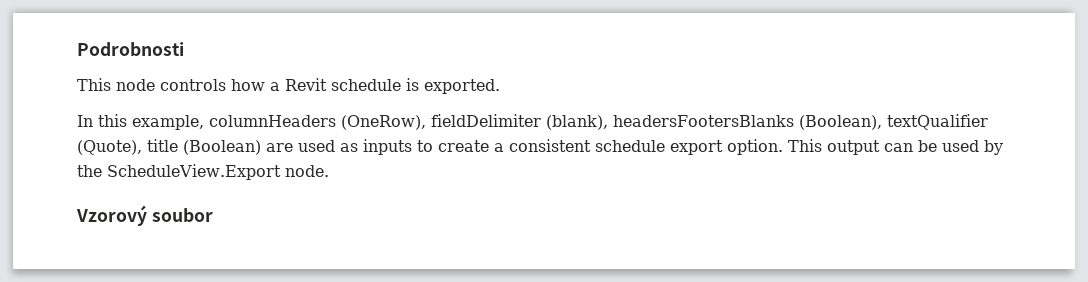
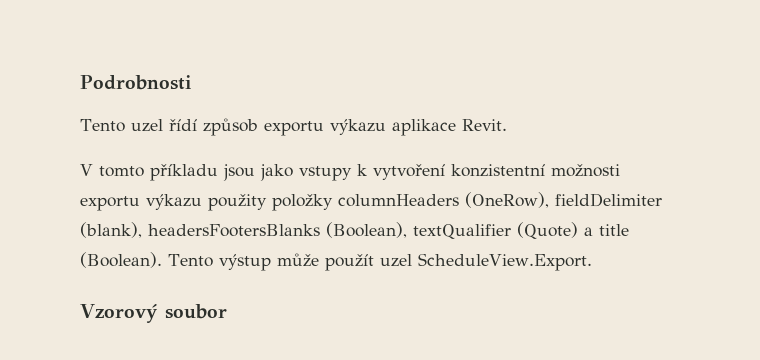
- This node controls how a Revit schedule is exported.
- In this example, columnHeaders (OneRow), fieldDelimiter (blank), headersFootersBlanks (Boolean), textQualifier (Quote), title (Boolean) are used as inputs to create a consistent schedule export option. This output can be used by the ScheduleView.Export node.
+ Tento uzel řídí způsob exportu výkazu aplikace Revit.
+ V tomto příkladu jsou jako vstupy k vytvoření konzistentní možnosti exportu výkazu použity položky columnHeaders (OneRow), fieldDelimiter (blank), headersFootersBlanks (Boolean), textQualifier (Quote) a title (Boolean). Tento výstup může použít uzel ScheduleView.Export.

